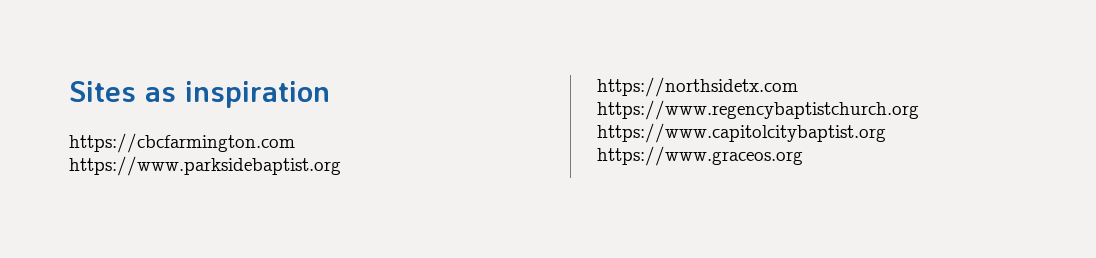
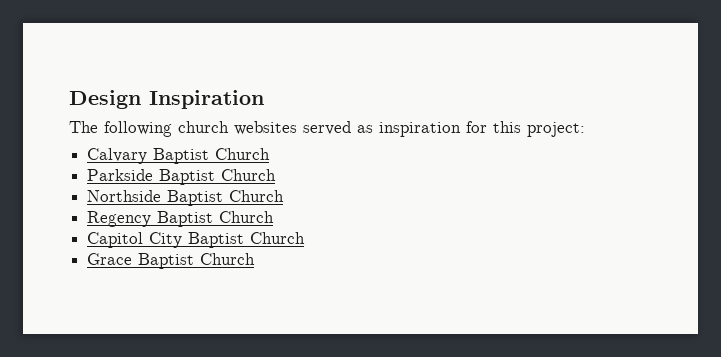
- Sites as inspiration
- https://cbcfarmington.com https://www.parksidebaptist.org https://northsidetx.com https://www.regencybaptistchurch.org https://www.capitolcitybaptist.org https://www.graceos.org
+ Design Inspiration
+ The following church websites served as inspiration for this project:
+ Calvary Baptist Church
+ Parkside Baptist Church
+ Northside Baptist Church
+ Regency Baptist Church
+ Capitol City Baptist Church
+ Grace Baptist Church

